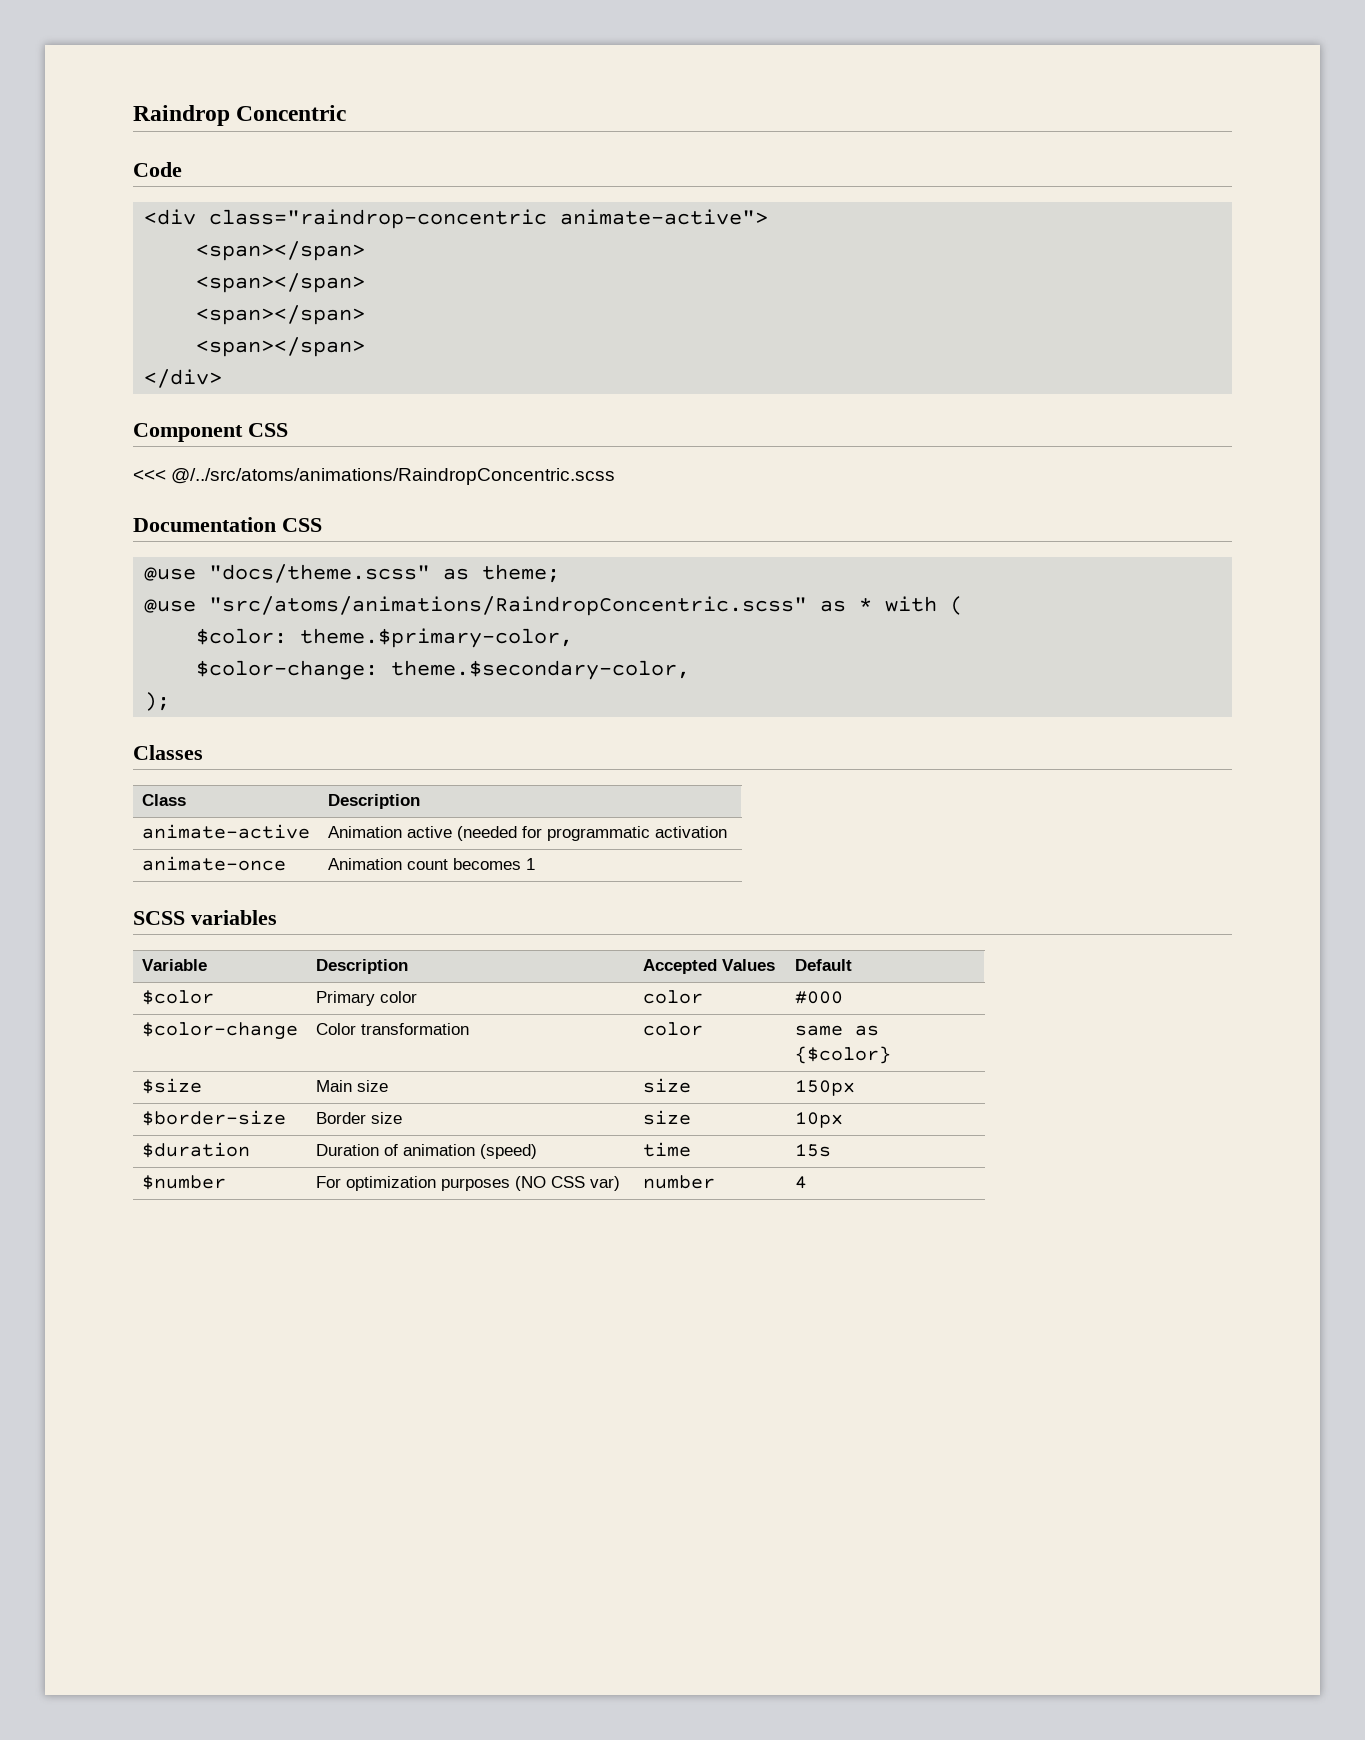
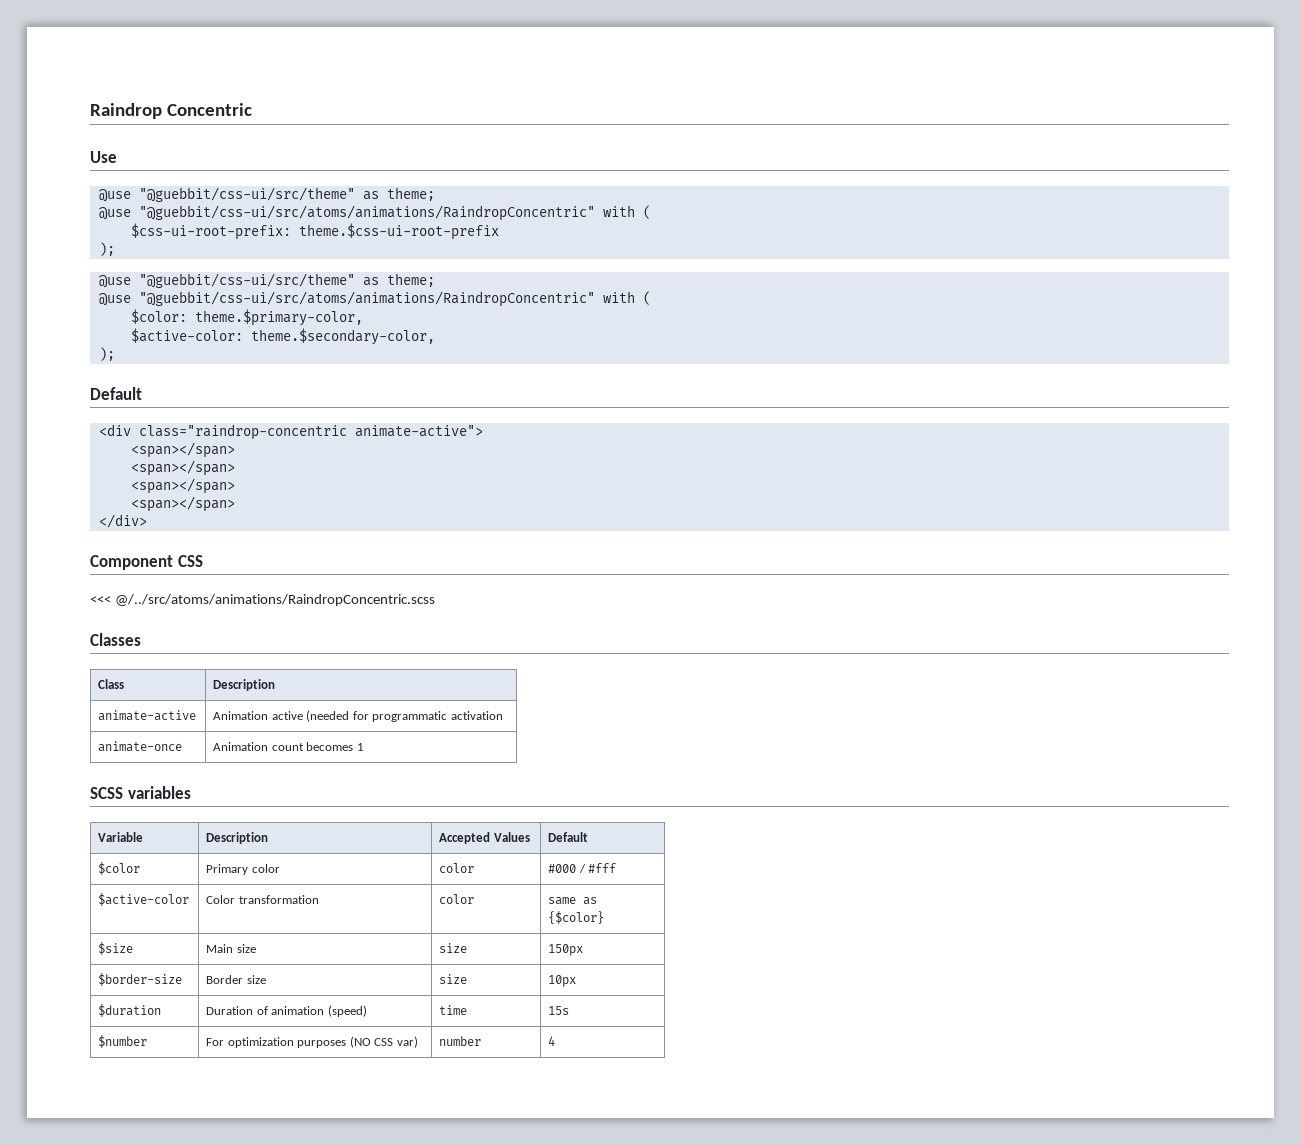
- Code
+ Use
+ @use "@guebbit/css-ui/src/theme" as theme;
+ @use "@guebbit/css-ui/src/atoms/animations/RaindropConcentric" with (
+ $css-ui-root-prefix: theme.$css-ui-root-prefix
+ );
+ @use "@guebbit/css-ui/src/theme" as theme;
+ @use "@guebbit/css-ui/src/atoms/animations/RaindropConcentric" with (
+ $color: theme.$primary-color,
+ $active-color: theme.$secondary-color,
+ );
+ Default
- Documentation CSS
- @use "docs/theme.scss" as theme;
- @use "src/atoms/animations/RaindropConcentric.scss" as * with (
- $color: theme.$primary-color,
- $color-change: theme.$secondary-color,
- );
- $color | Primary color | color | #000
- $color-change | Color transformation | color | same as {$color}
+ $color | Primary color | color | #000 / #fff
+ $active-color | Color transformation | color | same as {$color}

